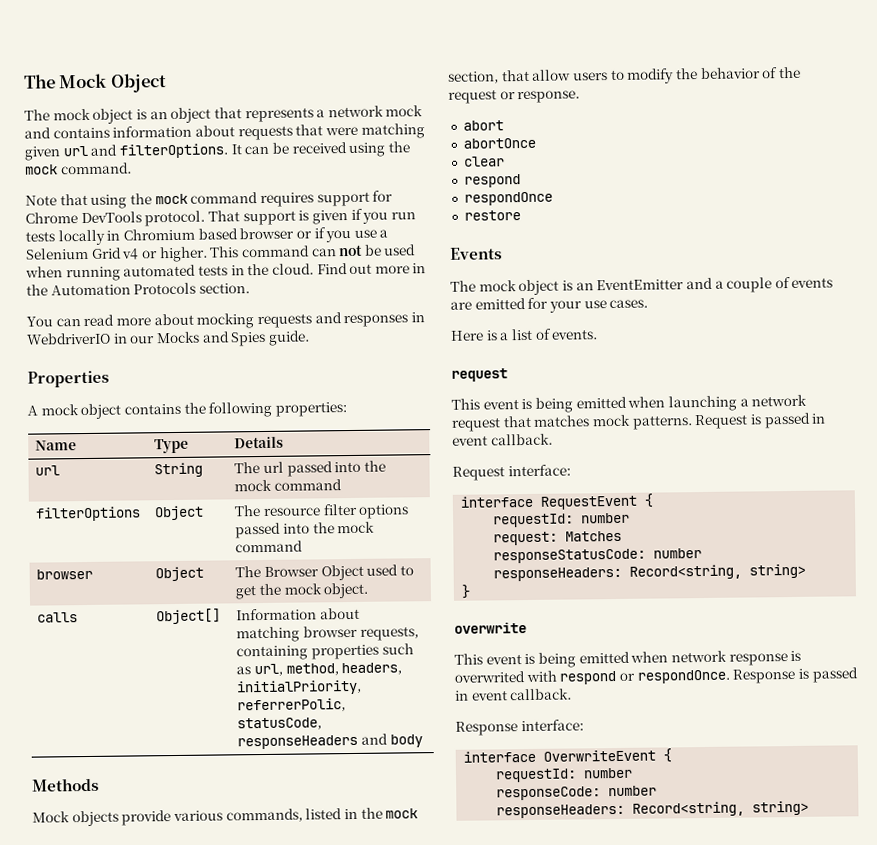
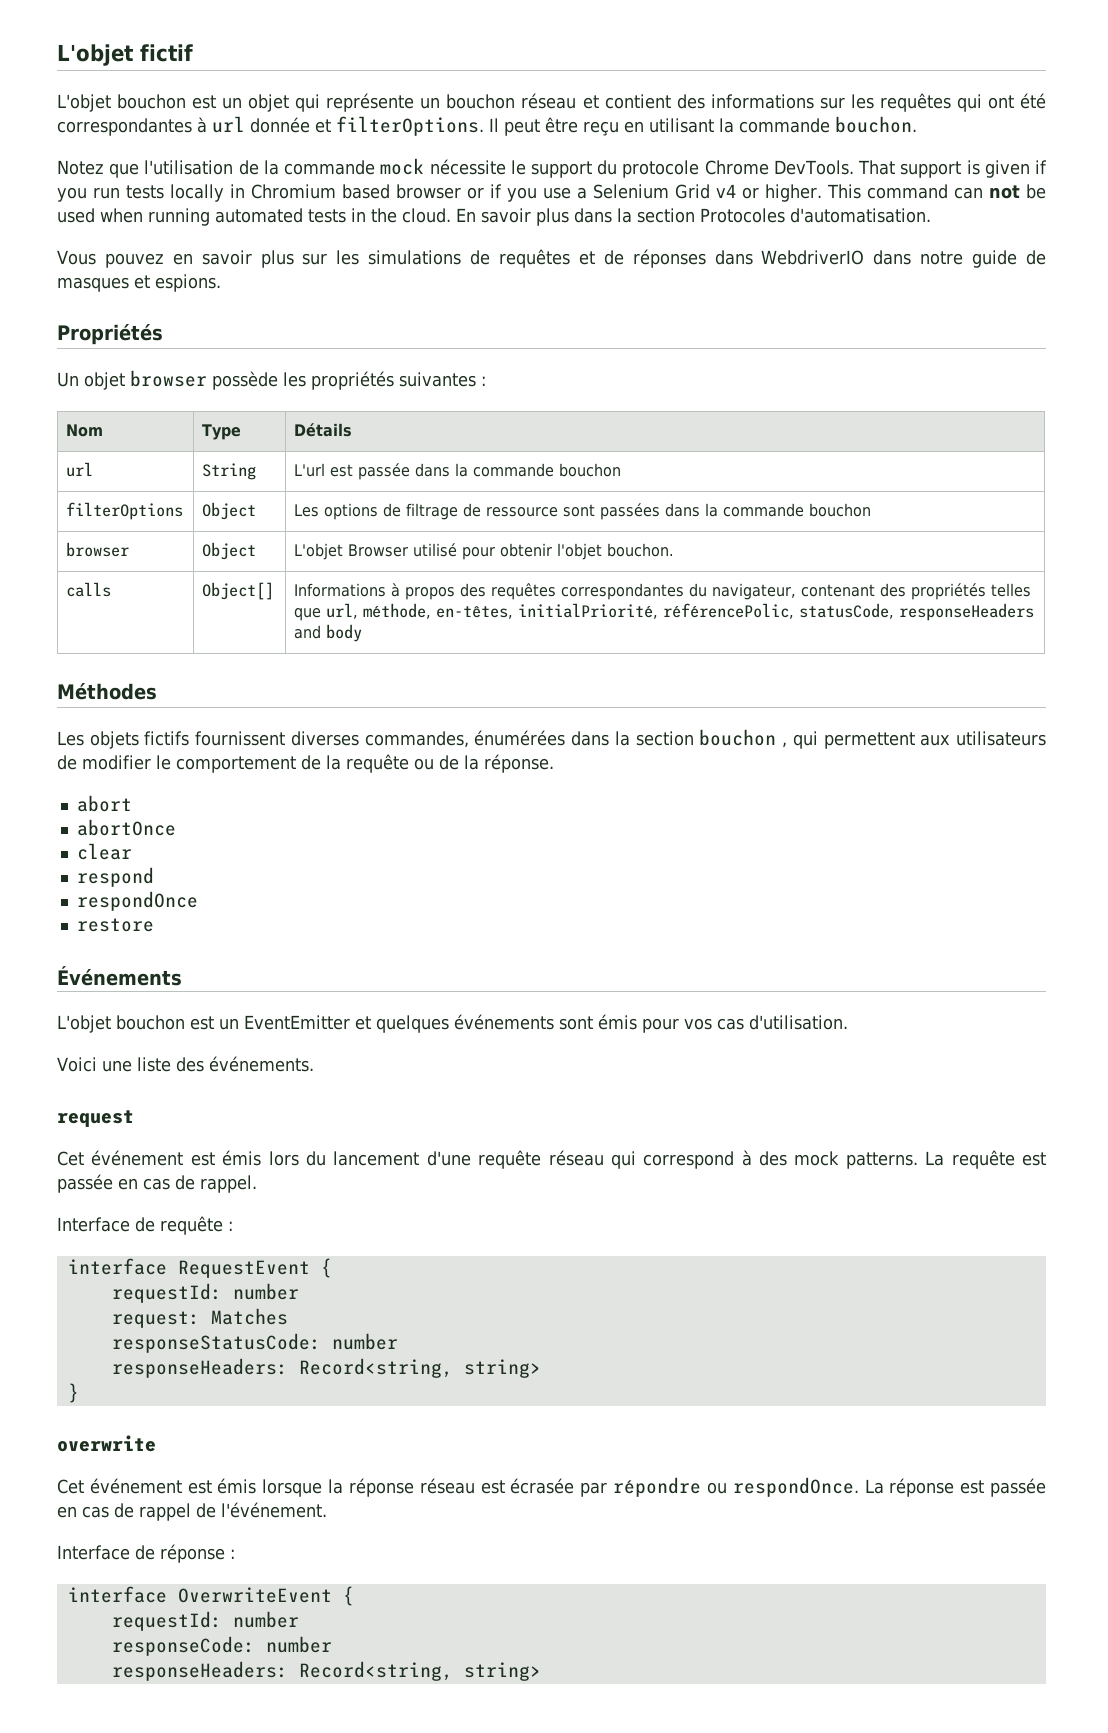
- The Mock Object
- The mock object is an object that represents a network mock and contains information about requests that were matching given url and filterOptions. It can be received using the mock command.
- Note that using the mock command requires support for Chrome DevTools protocol.
+ L'objet fictif
+ L'objet bouchon est un objet qui représente un bouchon réseau et contient des informations sur les requêtes qui ont été correspondantes à url donnée et filterOptions. Il peut être reçu en utilisant la commande bouchon.
+ Notez que l'utilisation de la commande mock nécessite le support du protocole Chrome DevTools.
- Find out more in the Automation Protocols section.
- You can read more about mocking requests and responses in WebdriverIO in our Mocks and Spies guide.
- Properties
- A mock object contains the following properties:
- Name | Type | Details
+ En savoir plus dans la section Protocoles d'automatisation.
+ Vous pouvez en savoir plus sur les simulations de requêtes et de réponses dans WebdriverIO dans notre guide de masques et espions.
+ Propriétés
+ Un objet browser possède les propriétés suivantes :
+ Nom | Type | Détails
- url | String | The url passed into the mock command
- filterOptions | Object | The resource filter options passed into the mock command
- browser | Object | The Browser Object used to get the mock object.
- calls | Object[] | Information about matching browser requests, containing properties such as url, method, headers, initialPriority, referrerPolic, statusCode, responseHeaders and body
- Methods
- Mock objects provide various commands, listed in the mock section, that allow users to modify the behavior of the request or response.
+ url | String | L'url est passée dans la commande bouchon
+ filterOptions | Object | Les options de filtrage de ressource sont passées dans la commande bouchon
+ browser | Object | L'objet Browser utilisé pour obtenir l'objet bouchon.
+ calls | Object[] | Informations à propos des requêtes correspondantes du navigateur, contenant des propriétés telles que url, méthode, en-têtes, initialPriorité, référencePolic, statusCode, responseHeaders and body
+ Méthodes
+ Les objets fictifs fournissent diverses commandes, énumérées dans la section bouchon , qui permettent aux utilisateurs de modifier le comportement de la requête ou de la réponse.
- Events
- The mock object is an EventEmitter and a couple of events are emitted for your use cases.
- Here is a list of events.
+ Événements
+ L'objet bouchon est un EventEmitter et quelques événements sont émis pour vos cas d'utilisation.
+ Voici une liste des événements.
  request
- This event is being emitted when launching a network request that matches mock patterns. Request is passed in event callback.
- Request interface:
+ Cet événement est émis lors du lancement d'une requête réseau qui correspond à des mock patterns. La requête est passée en cas de rappel.
+ Interface de requête :
- This event is being emitted when network response is overwrited with respond or respondOnce. Response is passed in event callback.
- Response interface:
+ Cet événement est émis lorsque la réponse réseau est écrasée par répondre ou respondOnce. La réponse est passée en cas de rappel de l'événement.
+ Interface de réponse :

